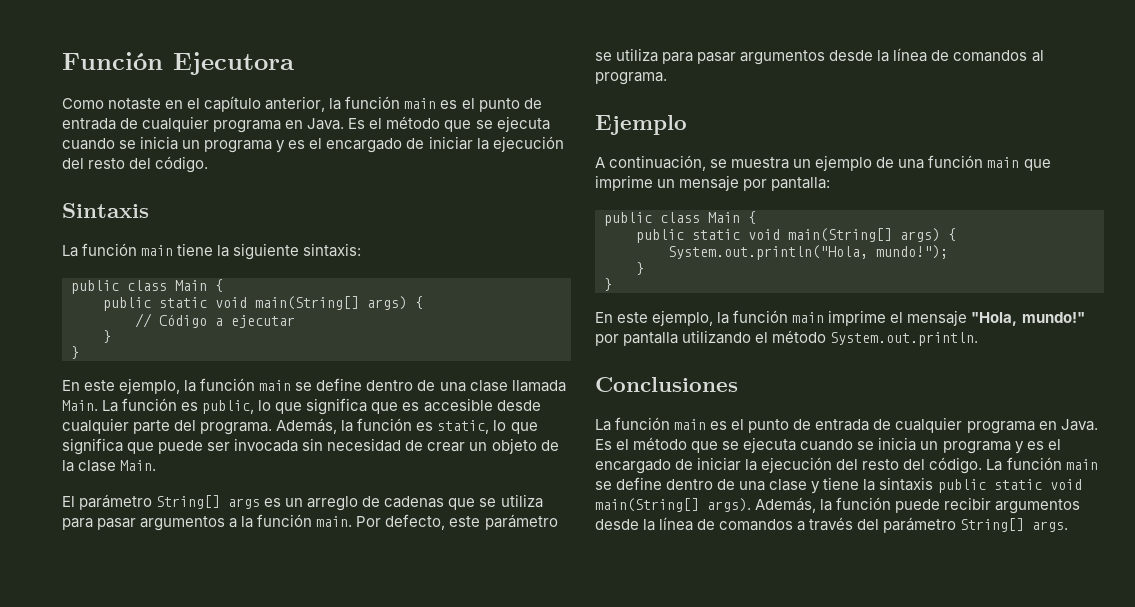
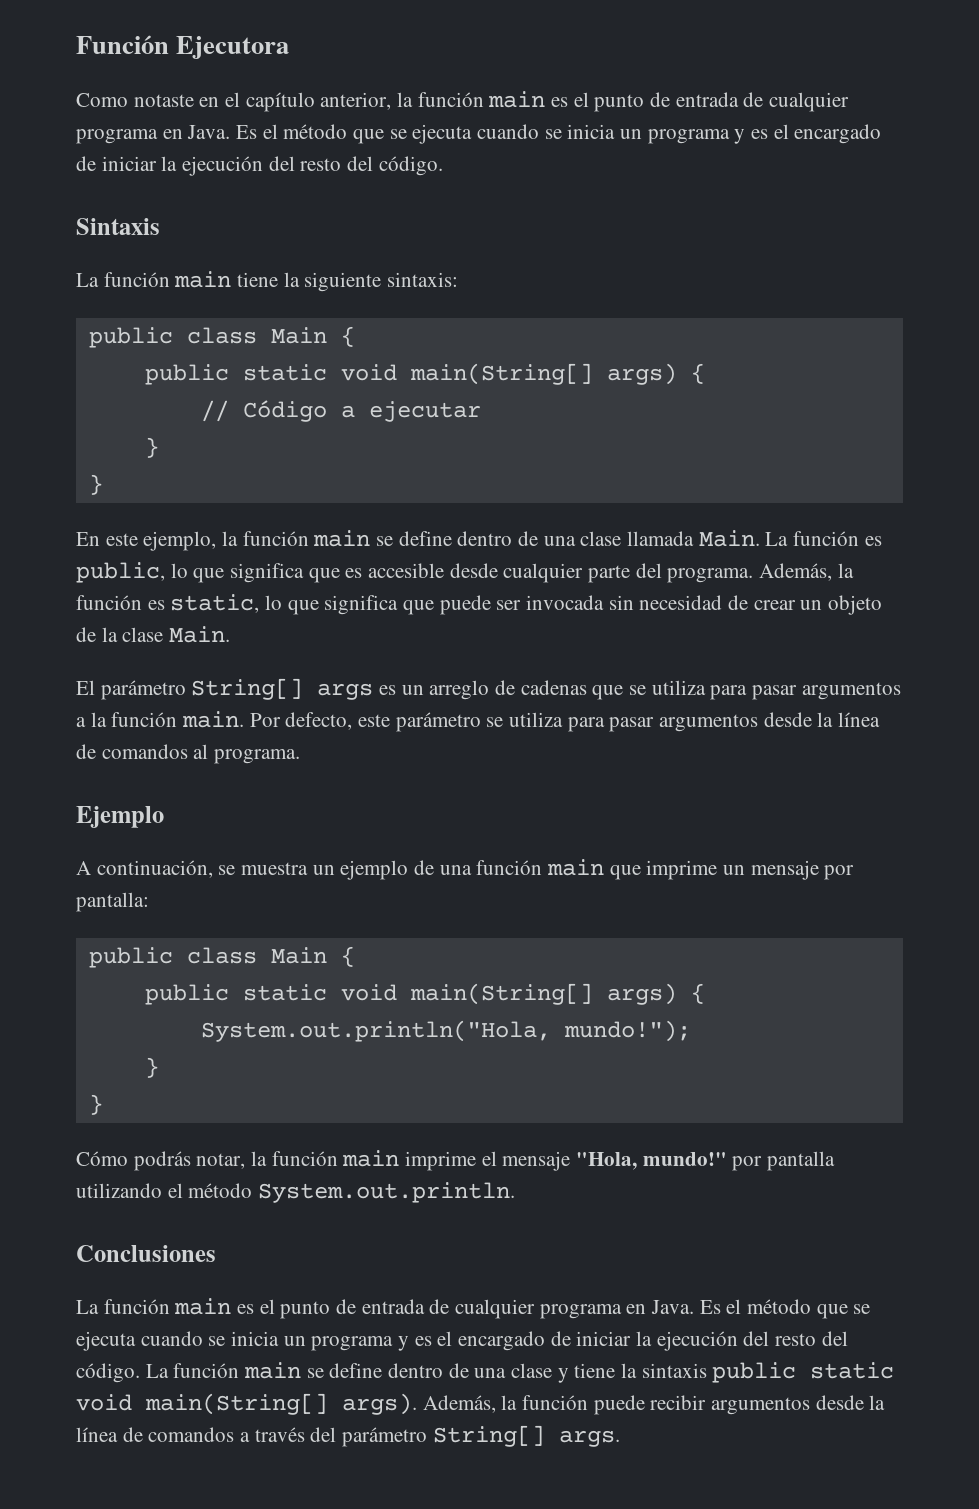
- En este ejemplo, la función main imprime el mensaje "Hola, mundo!" por pantalla utilizando el método System.out.println.
+ Cómo podrás notar, la función main imprime el mensaje "Hola, mundo!" por pantalla utilizando el método System.out.println.

